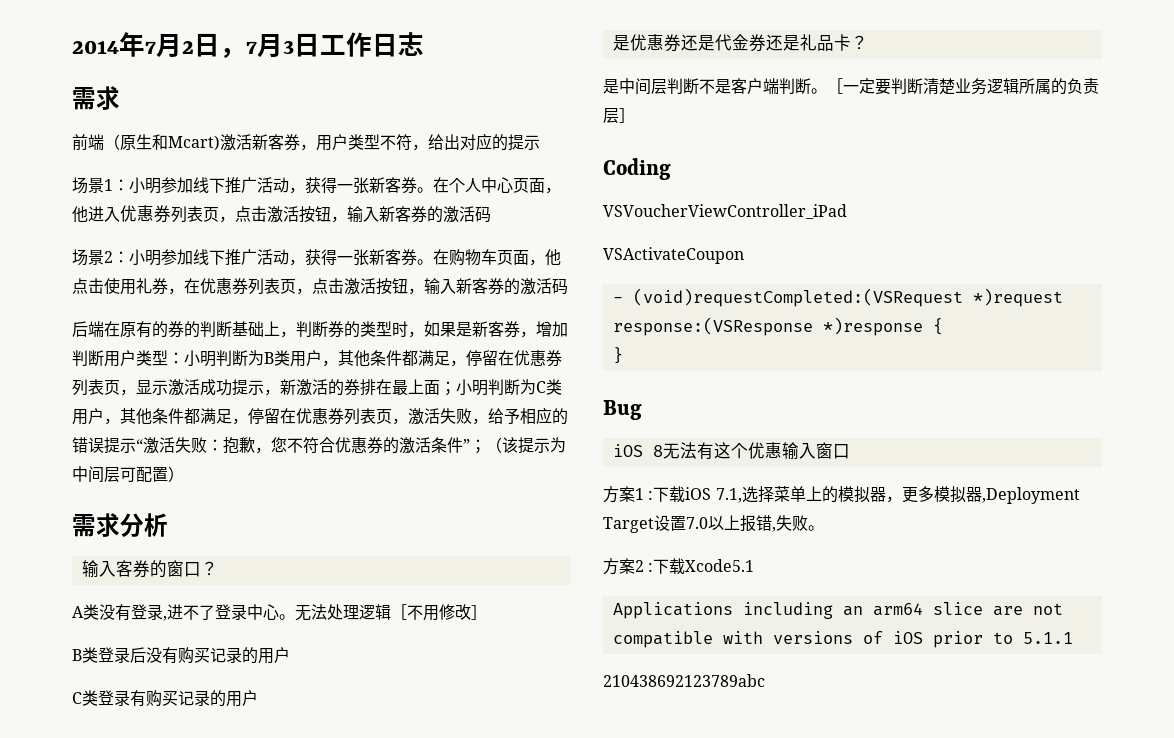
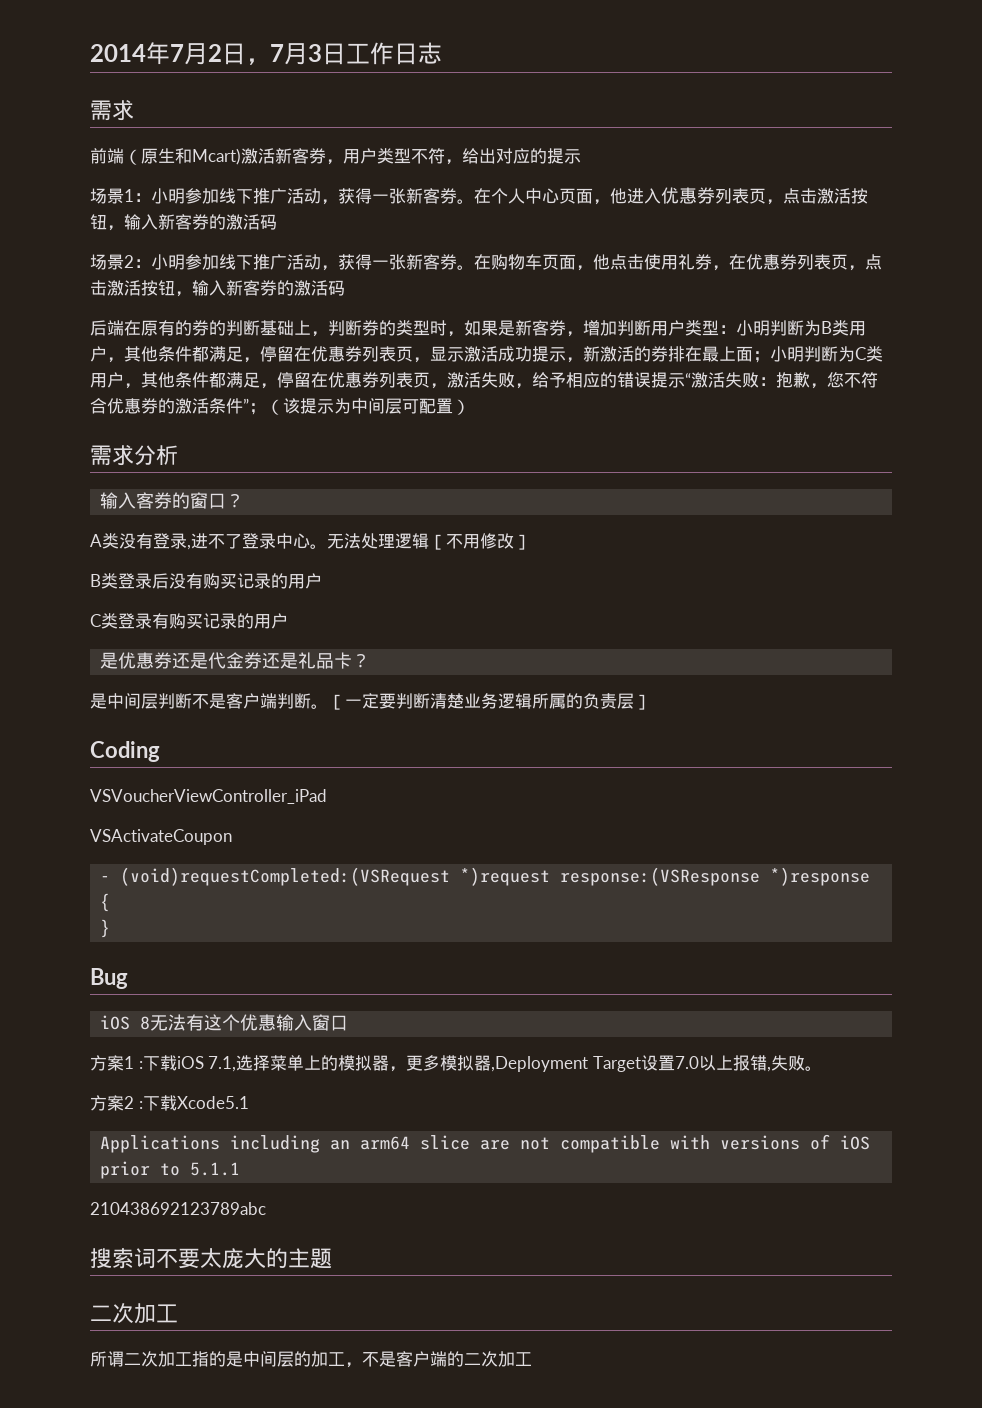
+ 搜索词不要太庞大的主题
+ 二次加工
+ 所谓二次加工指的是中间层的加工，不是客户端的二次加工

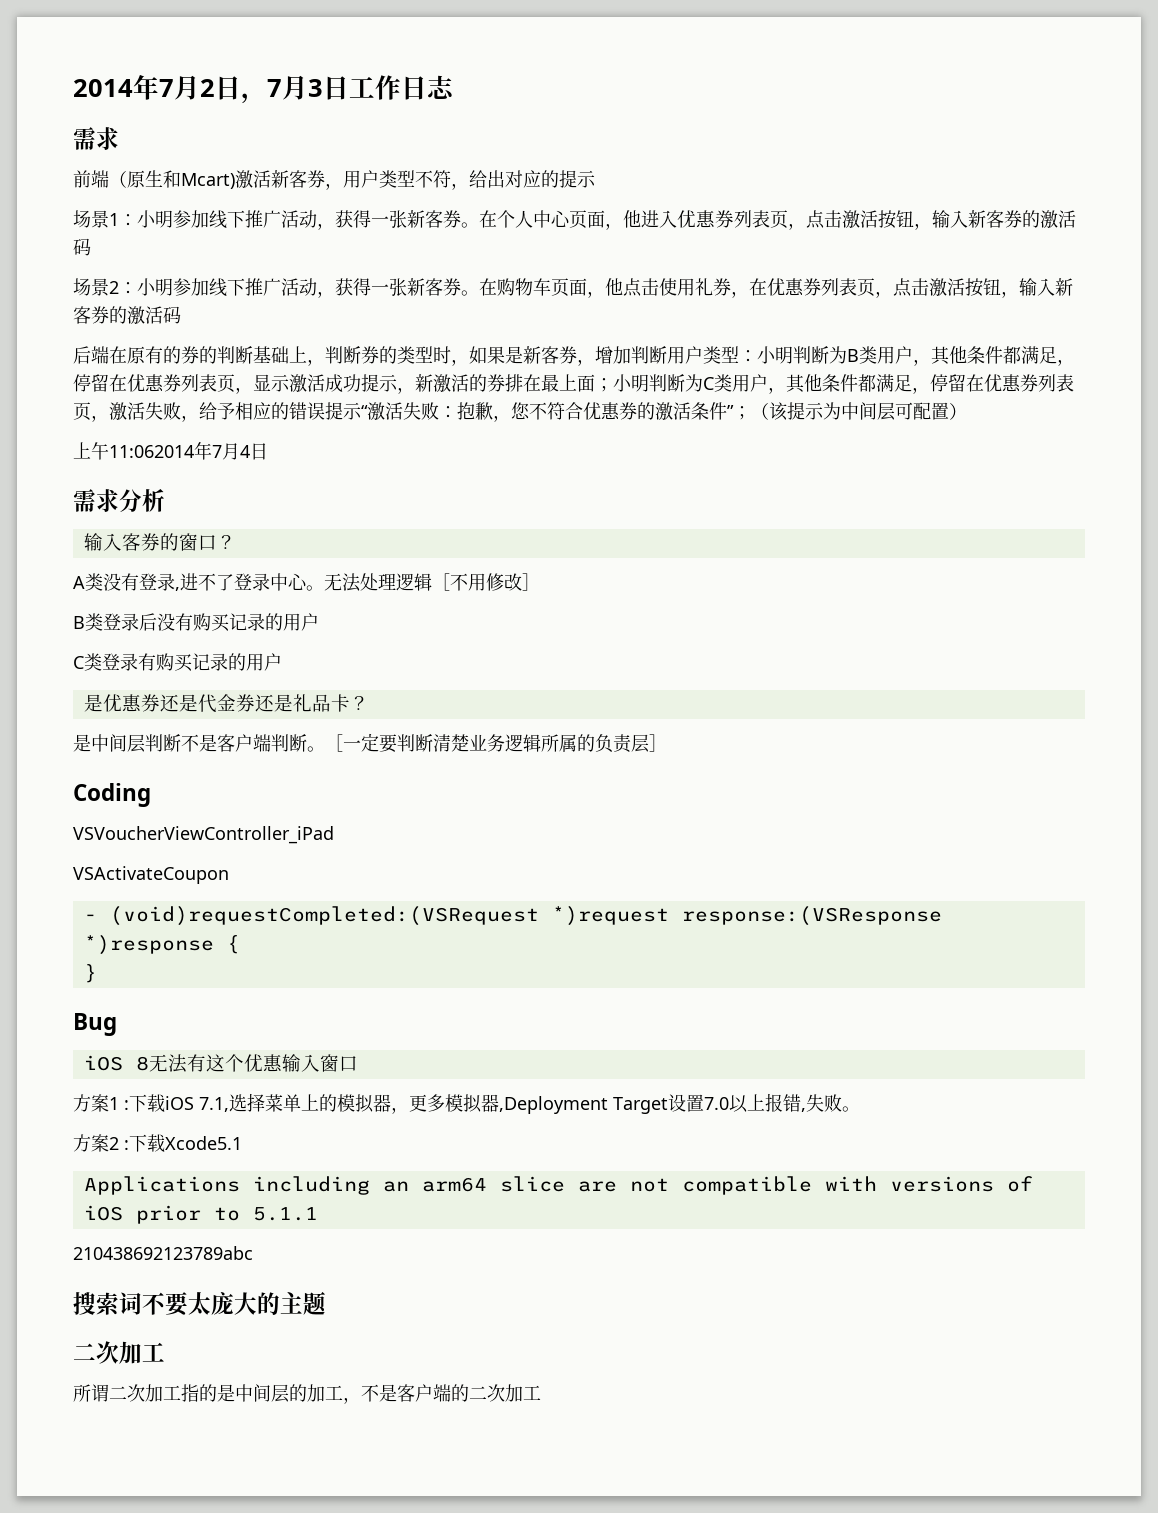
+ 上午11:062014年7月4日

